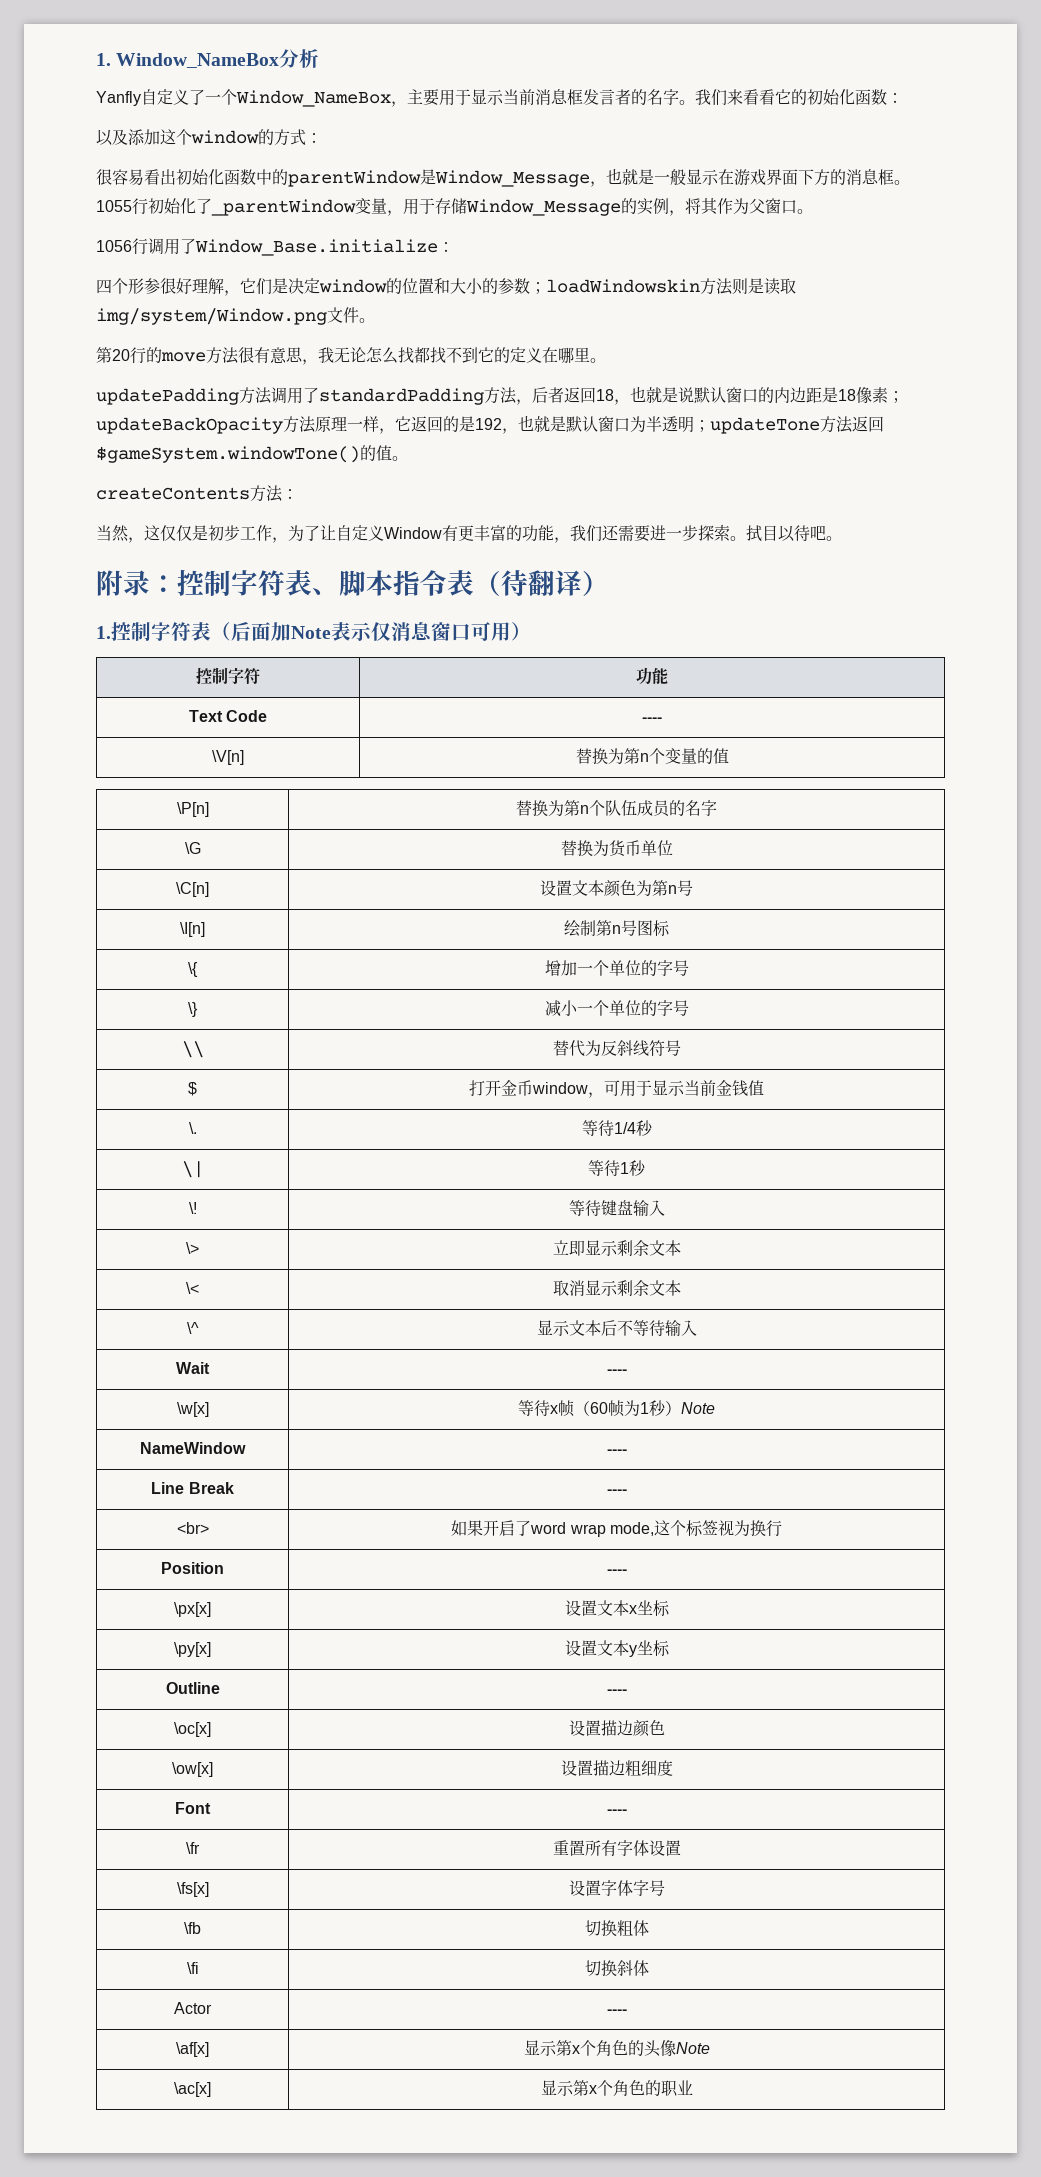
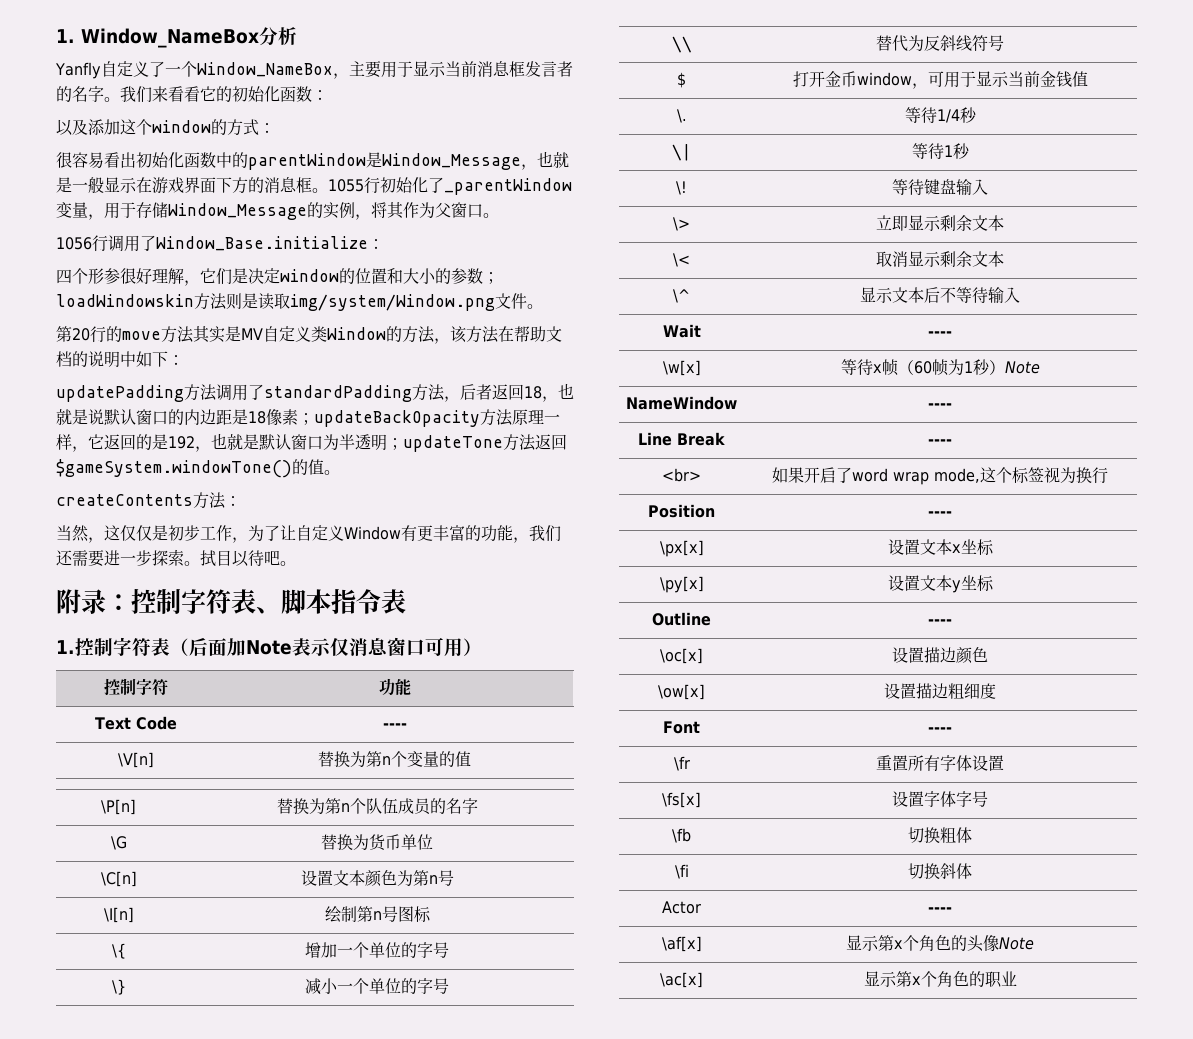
- 第20行的move方法很有意思，我无论怎么找都找不到它的定义在哪里。
+ 第20行的move方法其实是MV自定义类Window的方法，该方法在帮助文档的说明中如下：
- 附录：控制字符表、脚本指令表（待翻译）
+ 附录：控制字符表、脚本指令表

